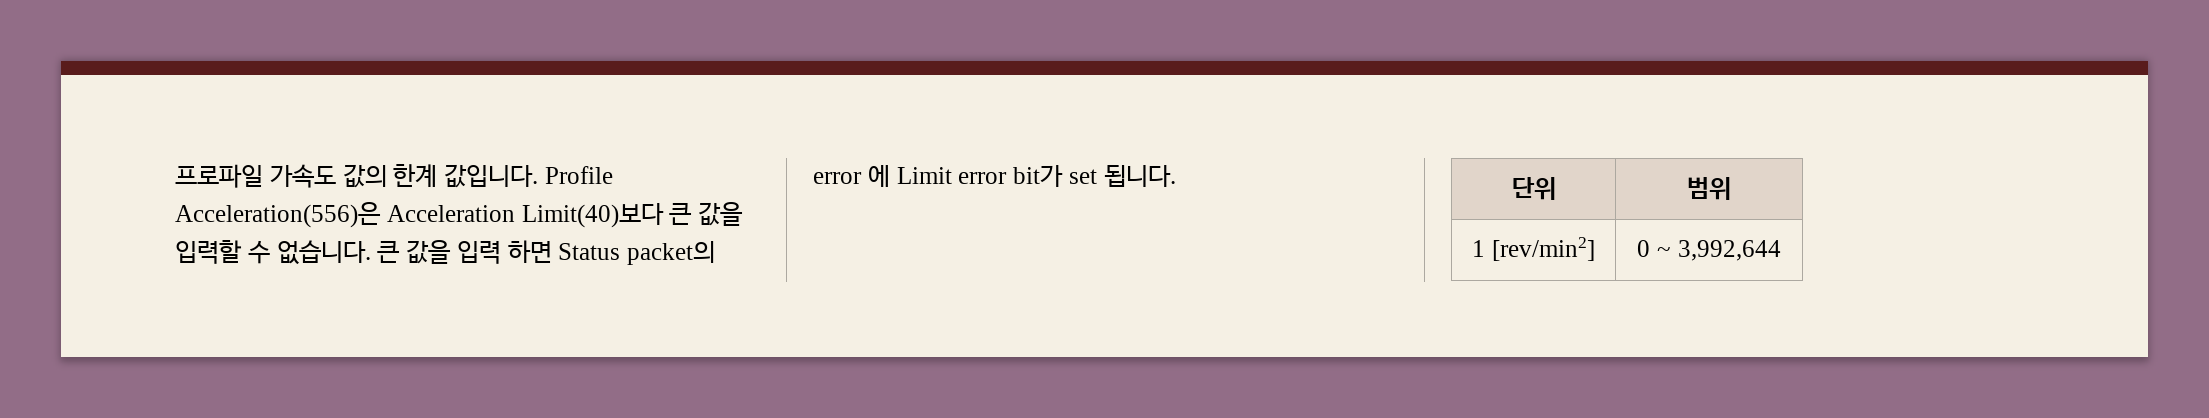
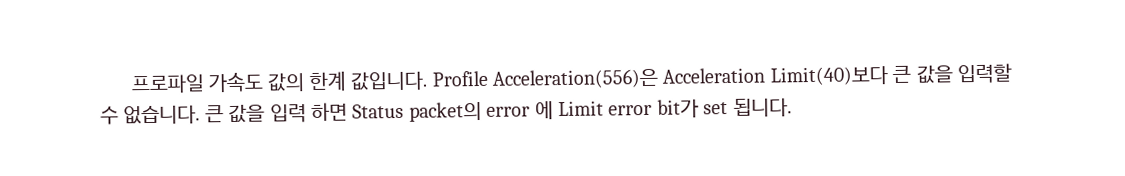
- 단위 | 범위
- 1 [rev/min2] | 0 ~ 3,992,644

